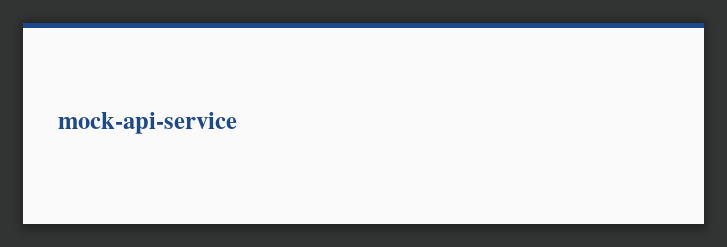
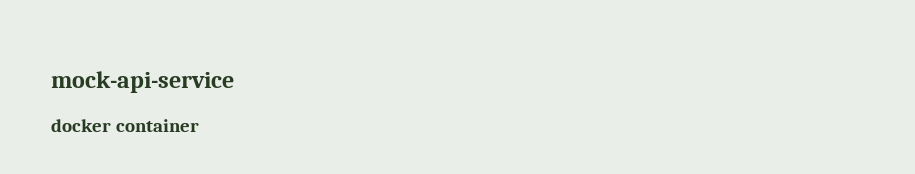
+ docker container

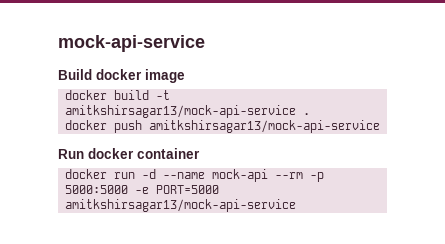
- docker container
+ Build docker image
+ docker build -t amitkshirsagar13/mock-api-service .
+ docker push amitkshirsagar13/mock-api-service
+ Run docker container
+ docker run -d --name mock-api --rm -p 5000:5000 -e PORT=5000 amitkshirsagar13/mock-api-service

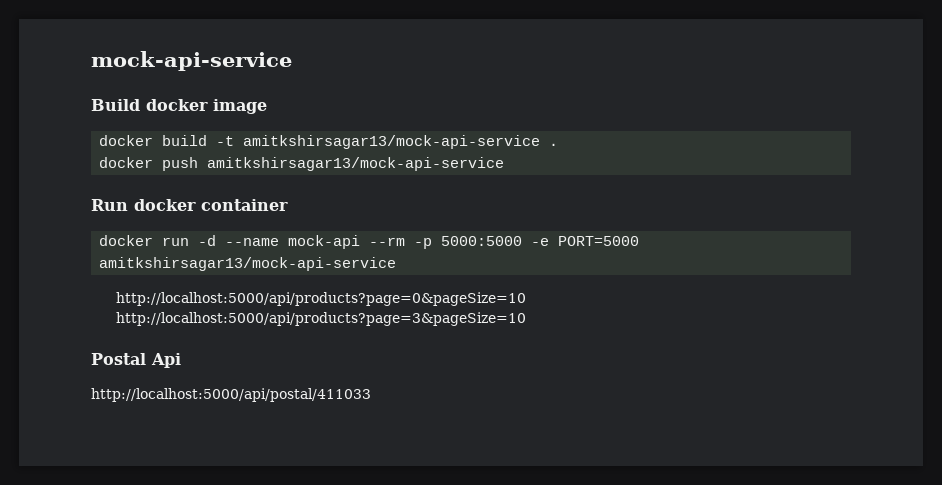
+ http://localhost:5000/api/products?page=0&pageSize=10 http://localhost:5000/api/products?page=3&pageSize=10
+ Postal Api
+ http://localhost:5000/api/postal/411033

